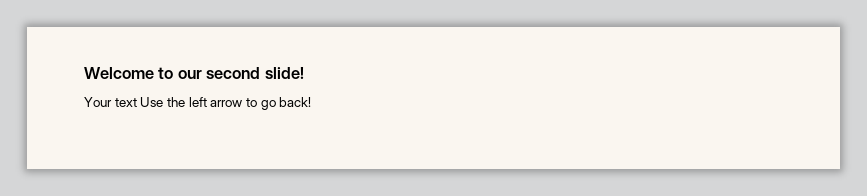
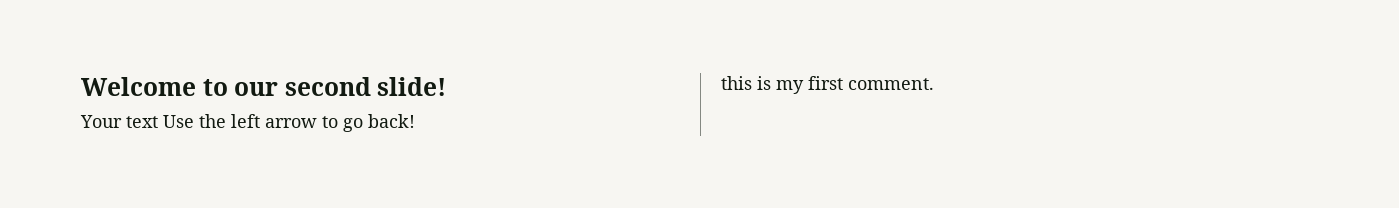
+ this is my first comment.

